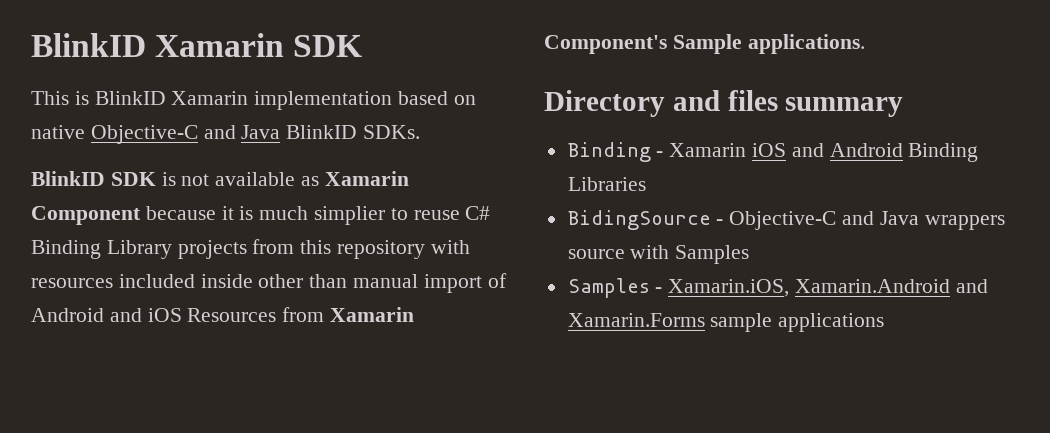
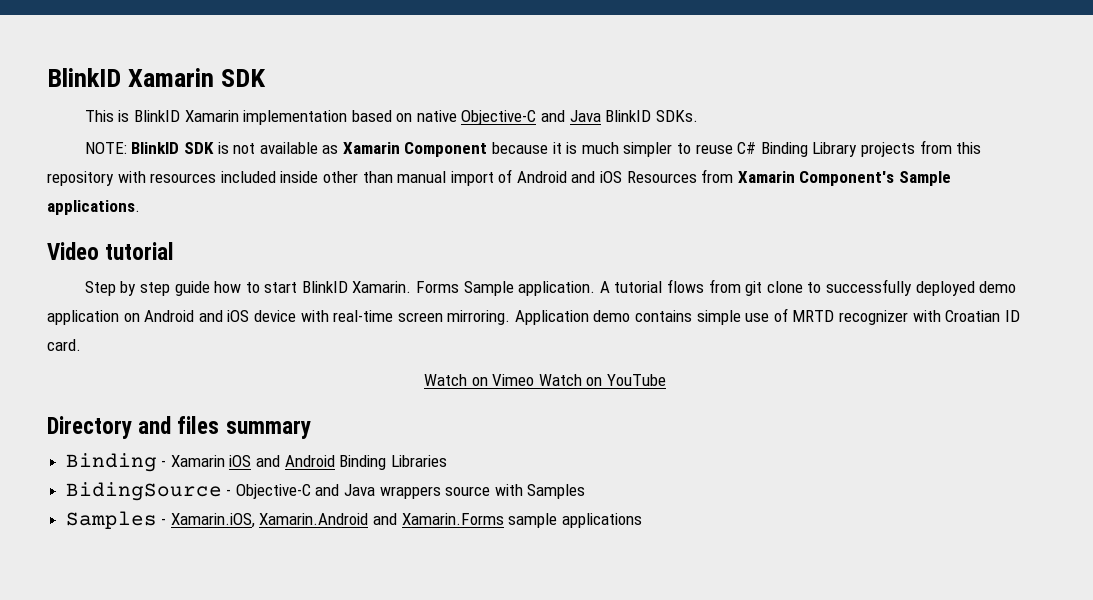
- BlinkID SDK is not available as Xamarin Component because it is much simplier to reuse C# Binding Library projects from this repository with resources included inside other than manual import of Android and iOS Resources from Xamarin Component's Sample applications.
+ NOTE: BlinkID SDK is not available as Xamarin Component because it is much simpler to reuse C# Binding Library projects from this repository with resources included inside other than manual import of Android and iOS Resources from Xamarin Component's Sample applications.
+ Video tutorial
+ Step by step guide how to start BlinkID Xamarin. Forms Sample application. A tutorial flows from git clone to successfully deployed demo application on Android and iOS device with real-time screen mirroring. Application demo contains simple use of MRTD recognizer with Croatian ID card.
+ Watch on Vimeo Watch on YouTube

